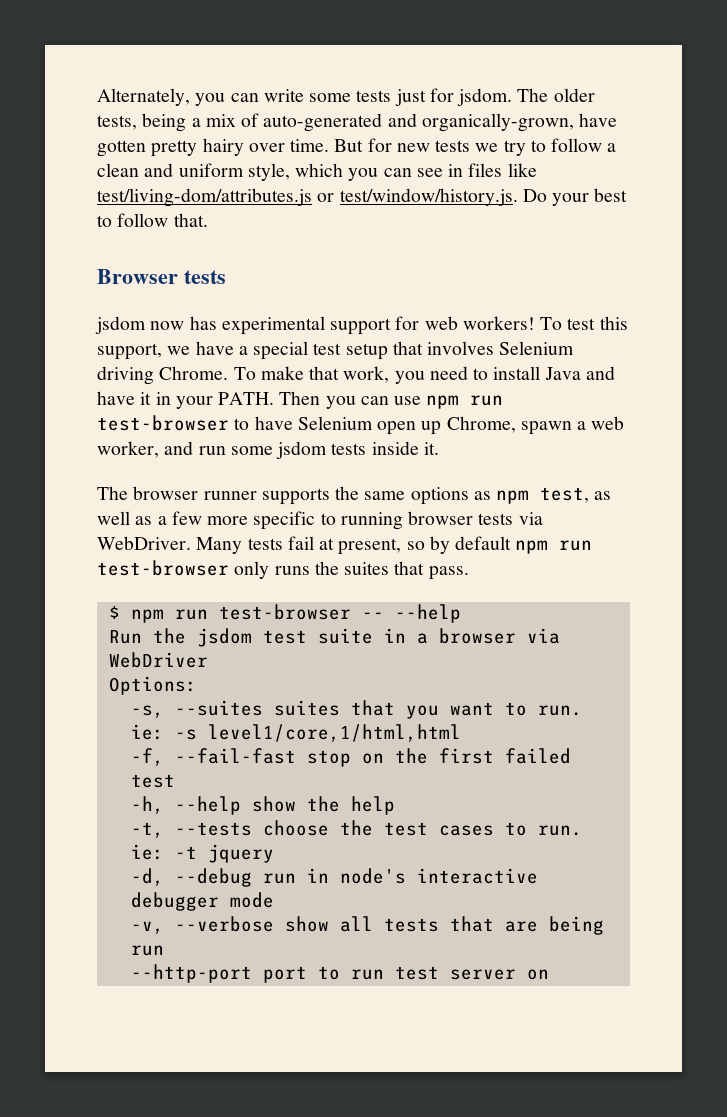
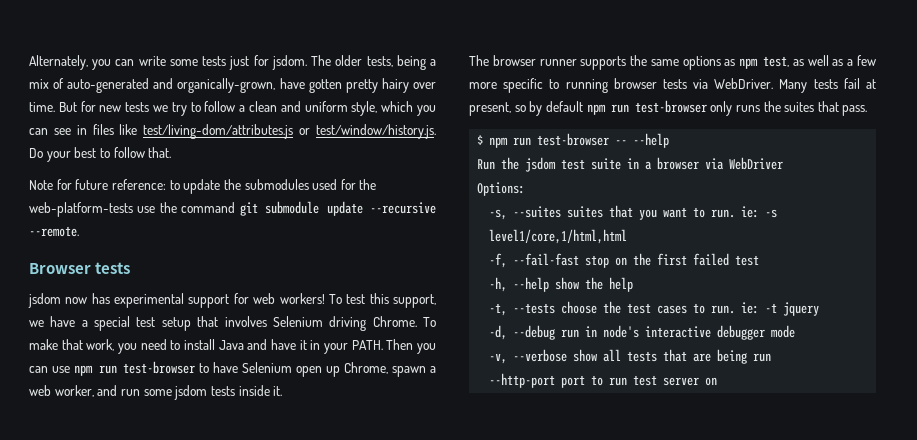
+ Note for future reference: to update the submodules used for the web-platform-tests use the command git submodule update --recursive --remote.

